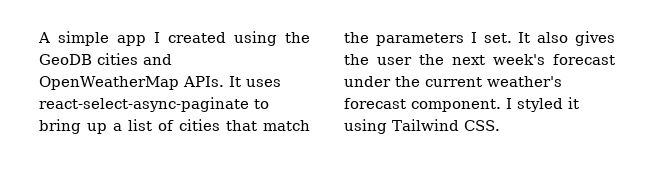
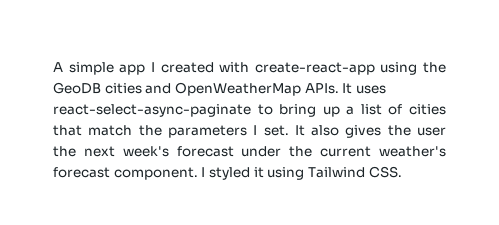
- A simple app I created using the GeoDB cities and OpenWeatherMap APIs.
+ A simple app I created with create-react-app using the GeoDB cities and OpenWeatherMap APIs.

